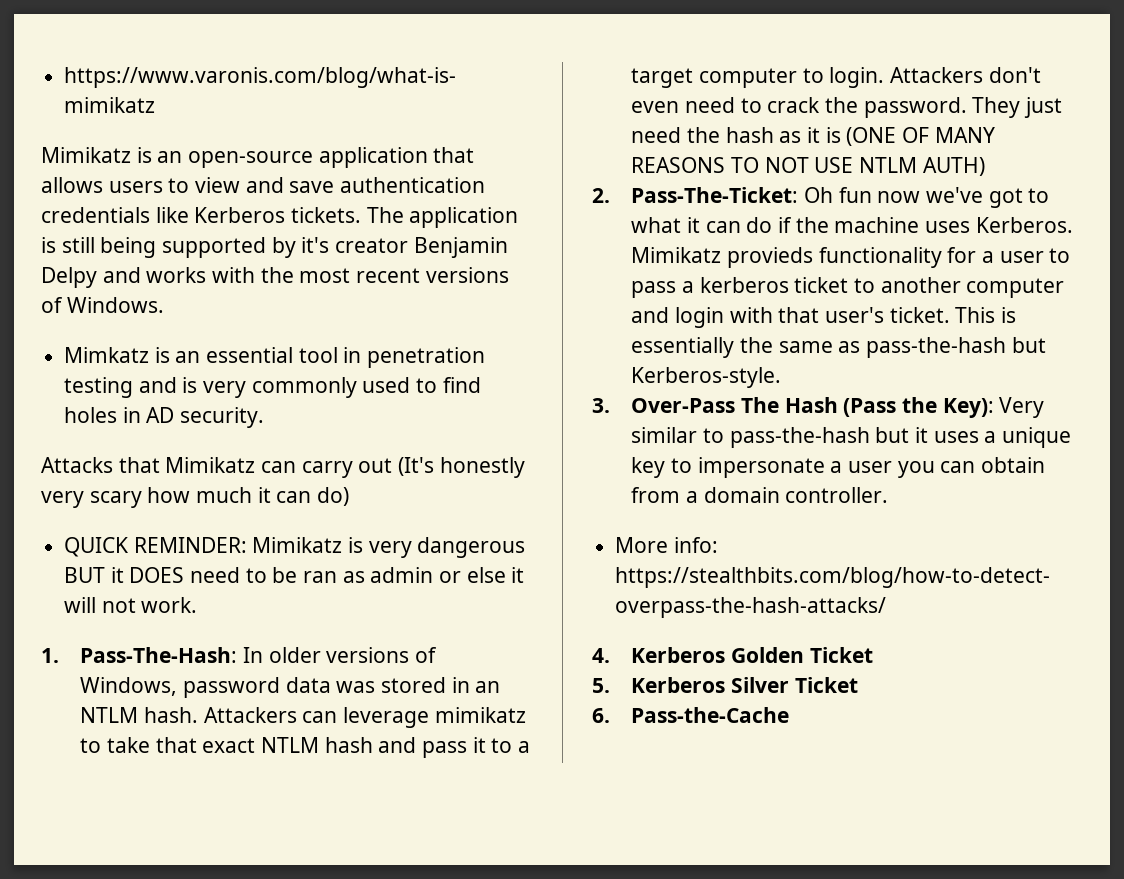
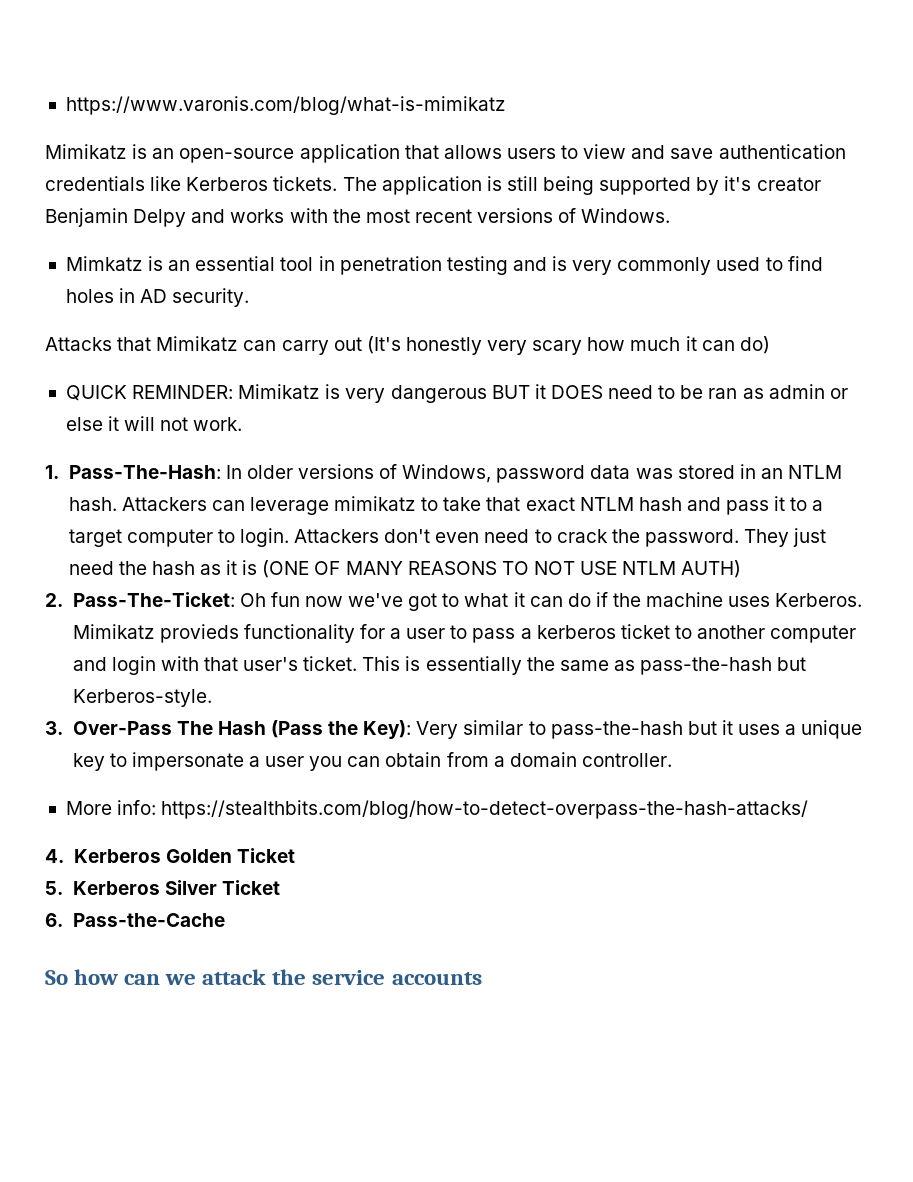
+ So how can we attack the service accounts

